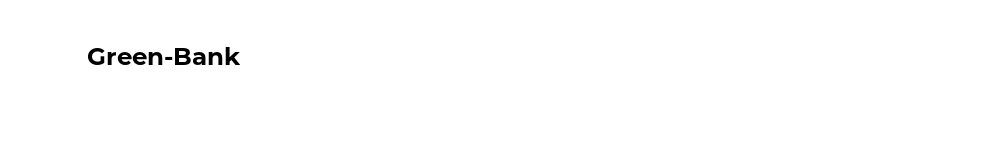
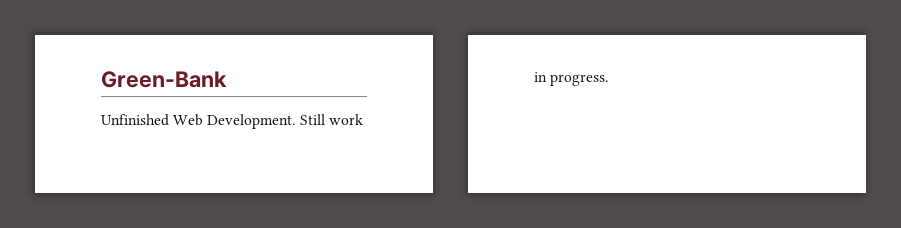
+ Unfinished Web Development. Still work in progress.

